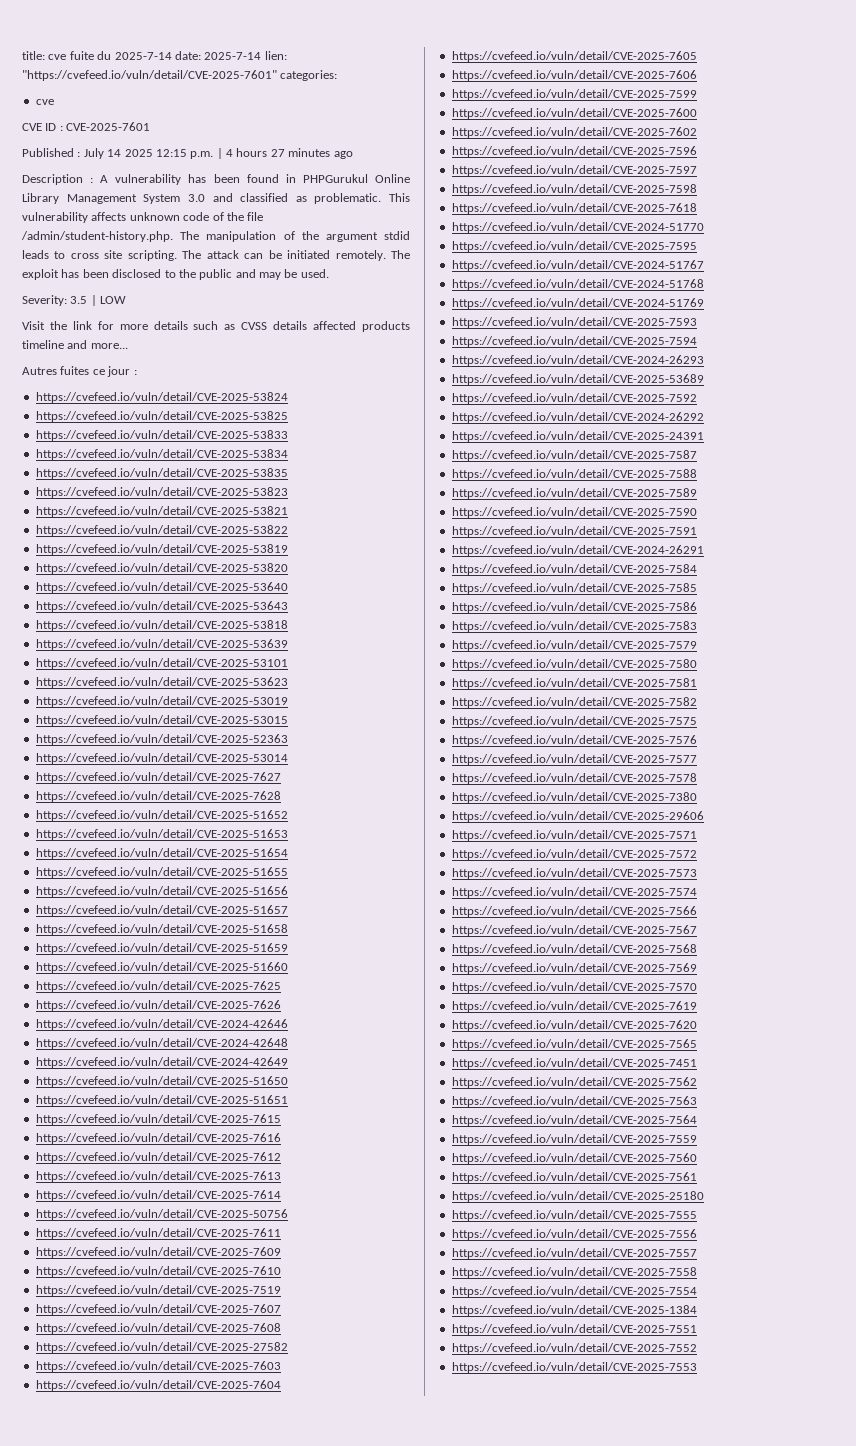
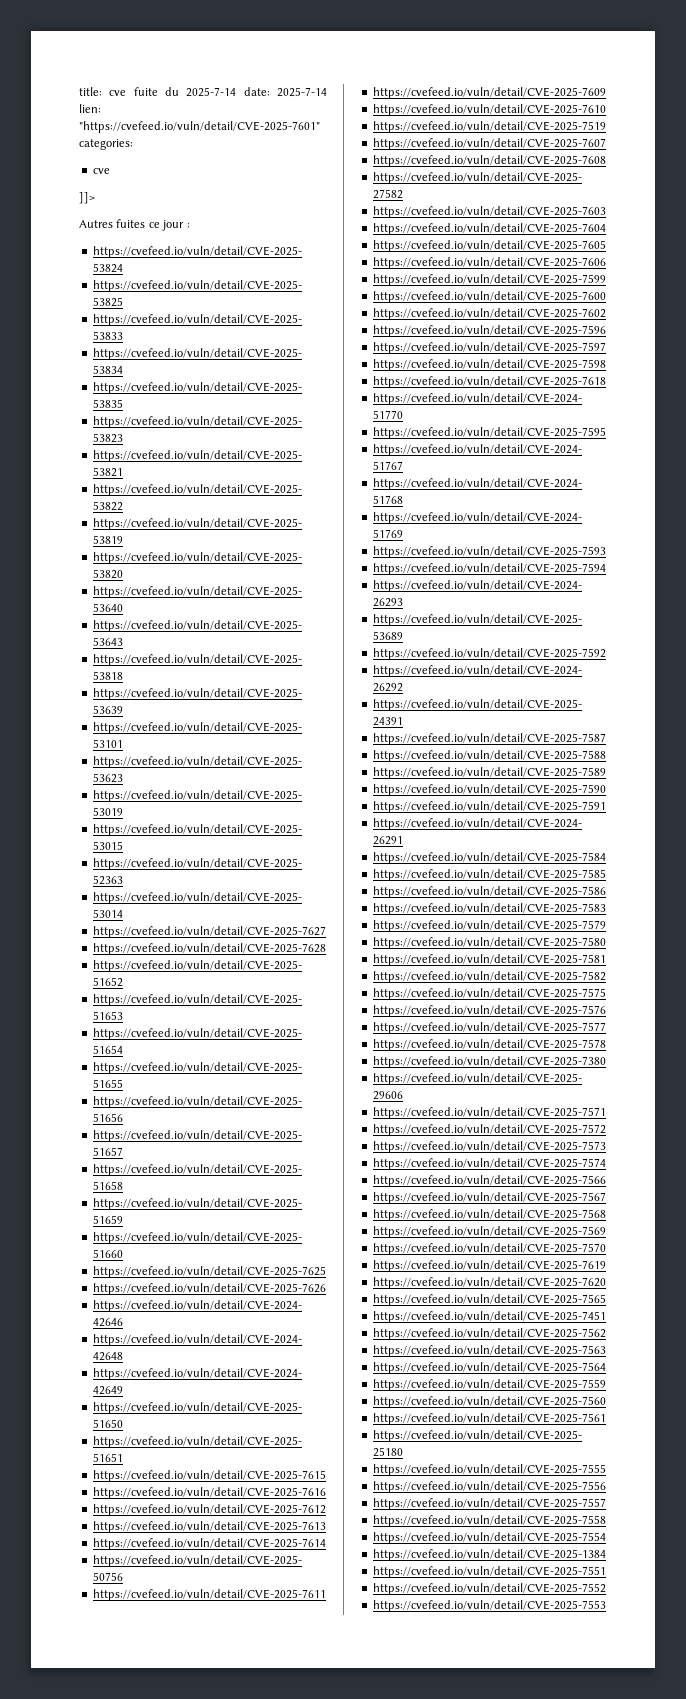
- CVE ID : CVE-2025-7601
- Published : July 14 2025 12:15 p.m. | 4 hours 27 minutes ago
- Description : A vulnerability has been found in PHPGurukul Online Library Management System 3.0 and classified as problematic. This vulnerability affects unknown code of the file /admin/student-history.php. The manipulation of the argument stdid leads to cross site scripting. The attack can be initiated remotely. The exploit has been disclosed to the public and may be used.
- Severity: 3.5 | LOW
- Visit the link for more details such as CVSS details affected products timeline and more...
+ ]]>

